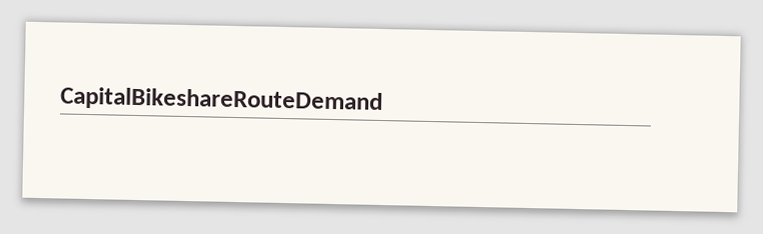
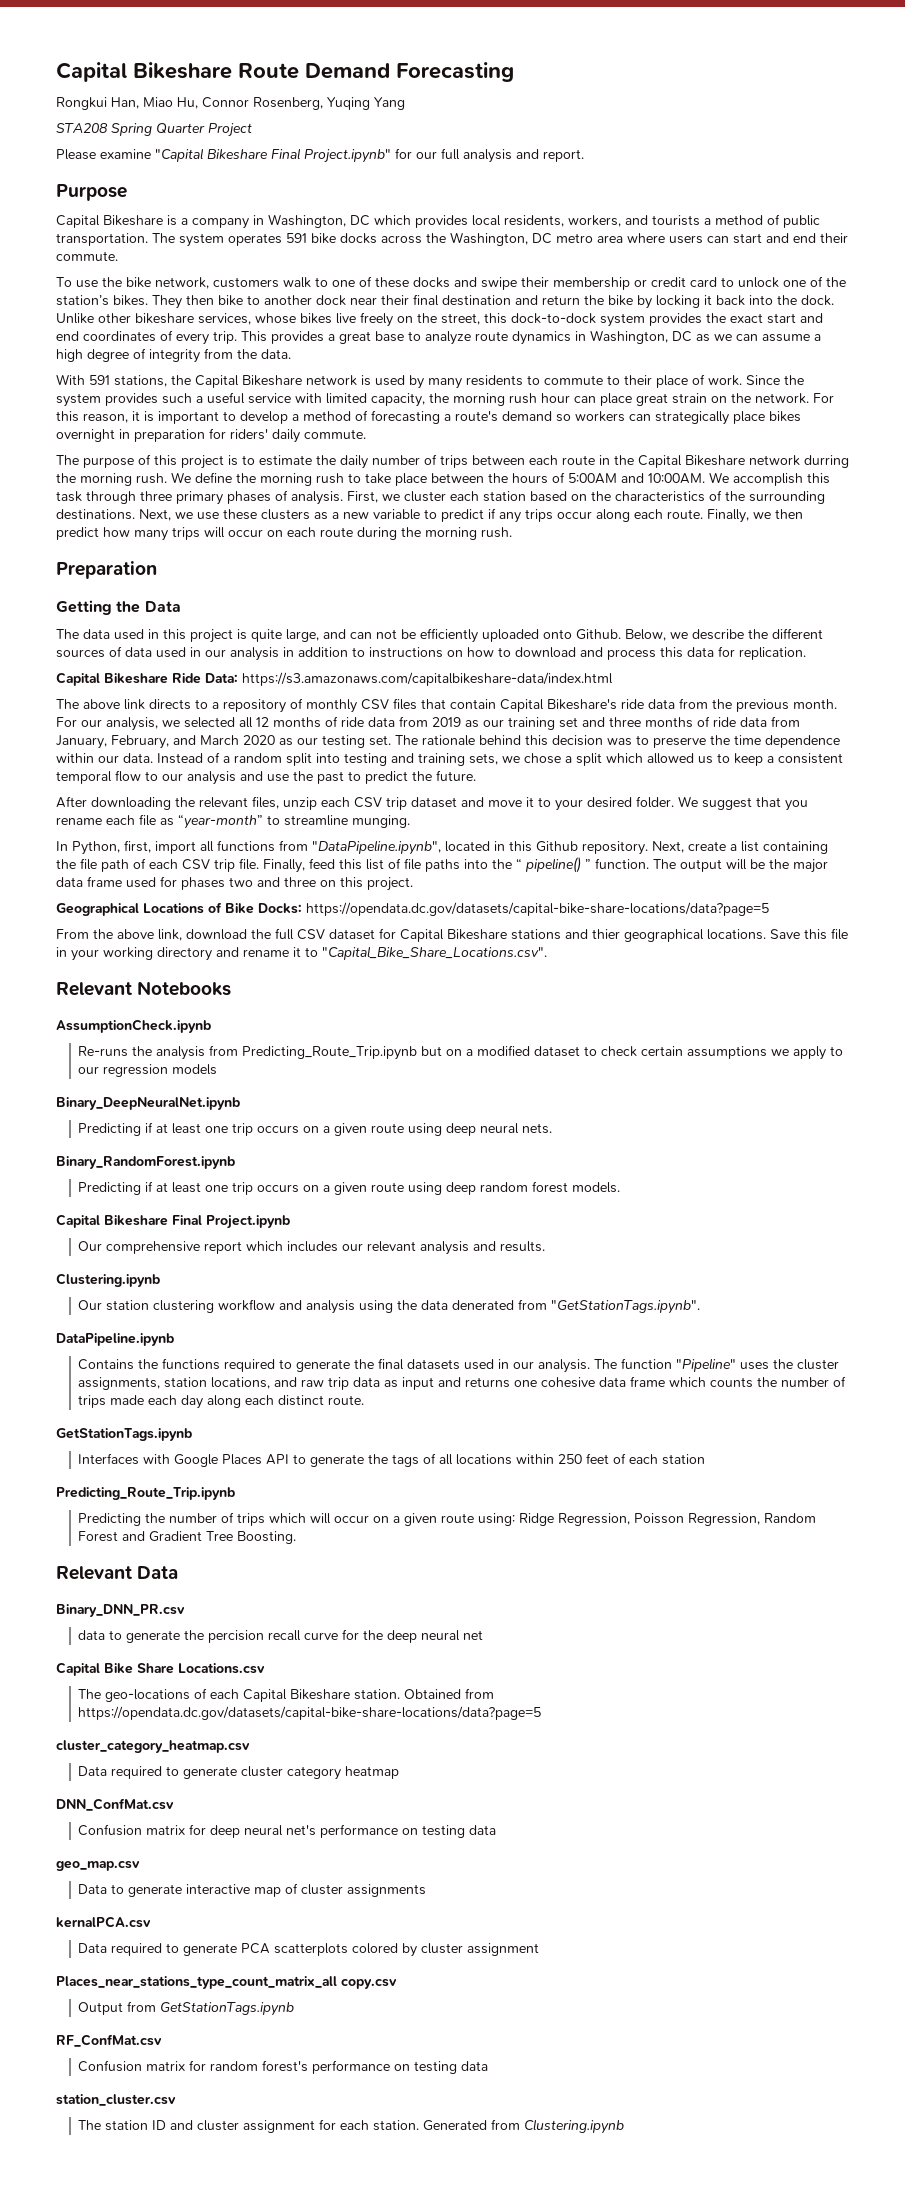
- CapitalBikeshareRouteDemand
+ Capital Bikeshare Route Demand Forecasting
+ Rongkui Han, Miao Hu, Connor Rosenberg, Yuqing Yang
+ STA208 Spring Quarter Project
+ Please examine "Capital Bikeshare Final Project.ipynb" for our full analysis and report.
+ Purpose
+ Capital Bikeshare is a company in Washington, DC which provides local residents, workers, and tourists a method of public transportation. The system operates 591 bike docks across the Washington, DC metro area where users can start and end their commute.
+ To use the bike network, customers walk to one of these docks and swipe their membership or credit card to unlock one of the station’s bikes. They then bike to another dock near their final destination and return the bike by locking it back into the dock. Unlike other bikeshare services, whose bikes live freely on the street, this dock-to-dock system provides the exact start and end coordinates of every trip. This provides a great base to analyze route dynamics in Washington, DC as we can assume a high degree of integrity from the data.
+ With 591 stations, the Capital Bikeshare network is used by many residents to commute to their place of work. Since the system provides such a useful service with limited capacity, the morning rush hour can place great strain on the network. For this reason, it is important to develop a method of forecasting a route's demand so workers can strategically place bikes overnight in preparation for riders' daily commute.
+ The purpose of this project is to estimate the daily number of trips between each route in the Capital Bikeshare network durring the morning rush. We define the morning rush to take place between the hours of 5:00AM and 10:00AM. We accomplish this task through three primary phases of analysis. First, we cluster each station based on the characteristics of the surrounding destinations. Next, we use these clusters as a new variable to predict if any trips occur along each route. Finally, we then predict how many trips will occur on each route during the morning rush.
+ Preparation
+ Getting the Data
+ The data used in this project is quite large, and can not be efficiently uploaded onto Github. Below, we describe the different sources of data used in our analysis in addition to instructions on how to download and process this data for replication.
+ Capital Bikeshare Ride Data: https://s3.amazonaws.com/capitalbikeshare-data/index.html
+ The above link directs to a repository of monthly CSV files that contain Capital Bikeshare's ride data from the previous month. For our analysis, we selected all 12 months of ride data from 2019 as our training set and three months of ride data from January, February, and March 2020 as our testing set. The rationale behind this decision was to preserve the time dependence within our data. Instead of a random split into testing and training sets, we chose a split which allowed us to keep a consistent temporal flow to our analysis and use the past to predict the future.
+ After downloading the relevant files, unzip each CSV trip dataset and move it to your desired folder. We suggest that you rename each file as “year-month” to streamline munging.
+ In Python, first, import all functions from "DataPipeline.ipynb", located in this Github repository. Next, create a list containing the file path of each CSV trip file. Finally, feed this list of file paths into the “ pipeline() ” function. The output will be the major data frame used for phases two and three on this project.
+ Geographical Locations of Bike Docks: https://opendata.dc.gov/datasets/capital-bike-share-locations/data?page=5
+ From the above link, download the full CSV dataset for Capital Bikeshare stations and thier geographical locations. Save this file in your working directory and rename it to "Capital_Bike_Share_Locations.csv".
+ Relevant Notebooks
+ AssumptionCheck.ipynb
+ Re-runs the analysis from Predicting_Route_Trip.ipynb but on a modified dataset to check certain assumptions we apply to our regression models
+ Binary_DeepNeuralNet.ipynb
+ Predicting if at least one trip occurs on a given route using deep neural nets.
+ Binary_RandomForest.ipynb
+ Predicting if at least one trip occurs on a given route using deep random forest models.
+ Capital Bikeshare Final Project.ipynb
+ Our comprehensive report which includes our relevant analysis and results.
+ Clustering.ipynb
+ Our station clustering workflow and analysis using the data denerated from "GetStationTags.ipynb".
+ DataPipeline.ipynb
+ Contains the functions required to generate the final datasets used in our analysis. The function "Pipeline" uses the cluster assignments, station locations, and raw trip data as input and returns one cohesive data frame which counts the number of trips made each day along each distinct route.
+ GetStationTags.ipynb
+ Interfaces with Google Places API to generate the tags of all locations within 250 feet of each station
+ Predicting_Route_Trip.ipynb
+ Predicting the number of trips which will occur on a given route using: Ridge Regression, Poisson Regression, Random Forest and Gradient Tree Boosting.
+ Relevant Data
+ Binary_DNN_PR.csv
+ data to generate the percision recall curve for the deep neural net
+ Capital Bike Share Locations.csv
+ The geo-locations of each Capital Bikeshare station. Obtained from https://opendata.dc.gov/datasets/capital-bike-share-locations/data?page=5
+ cluster_category_heatmap.csv
+ Data required to generate cluster category heatmap
+ DNN_ConfMat.csv
+ Confusion matrix for deep neural net's performance on testing data
+ geo_map.csv
+ Data to generate interactive map of cluster assignments
+ kernalPCA.csv
+ Data required to generate PCA scatterplots colored by cluster assignment
+ Places_near_stations_type_count_matrix_all copy.csv
+ Output from GetStationTags.ipynb
+ RF_ConfMat.csv
+ Confusion matrix for random forest's performance on testing data
+ station_cluster.csv
+ The station ID and cluster assignment for each station. Generated from Clustering.ipynb

